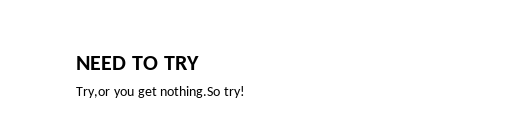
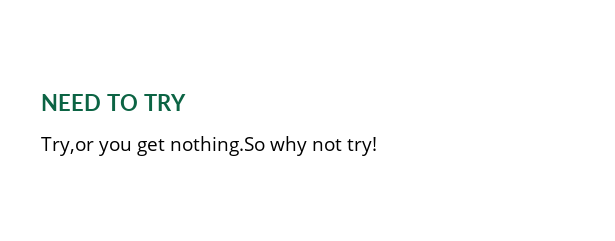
- Try,or you get nothing.So try!
+ Try,or you get nothing.So why not try!

